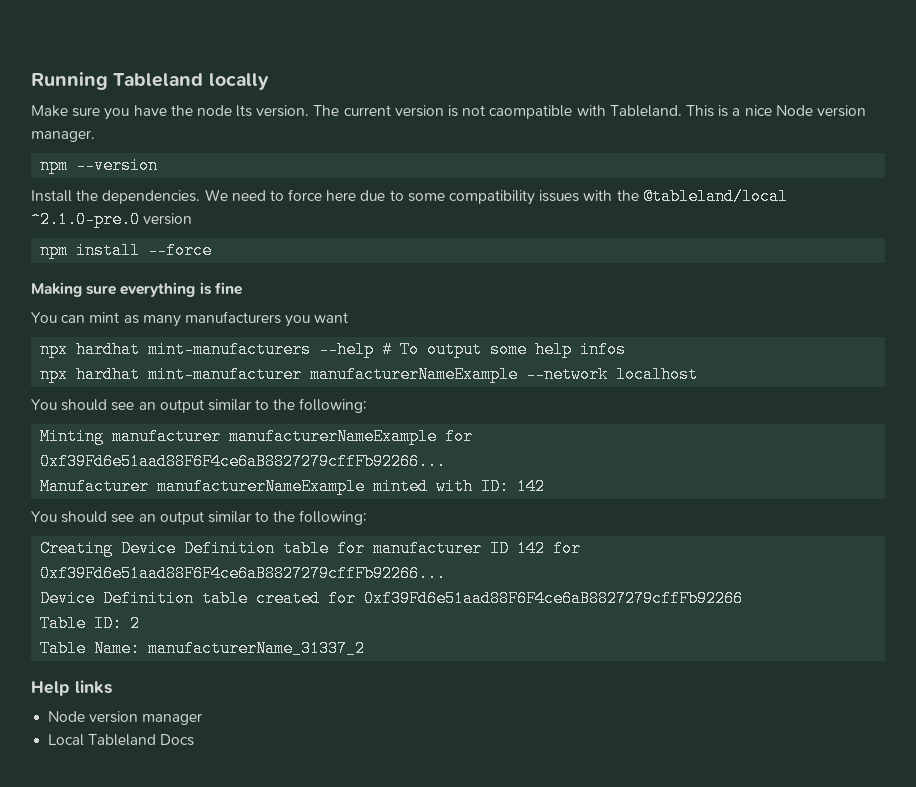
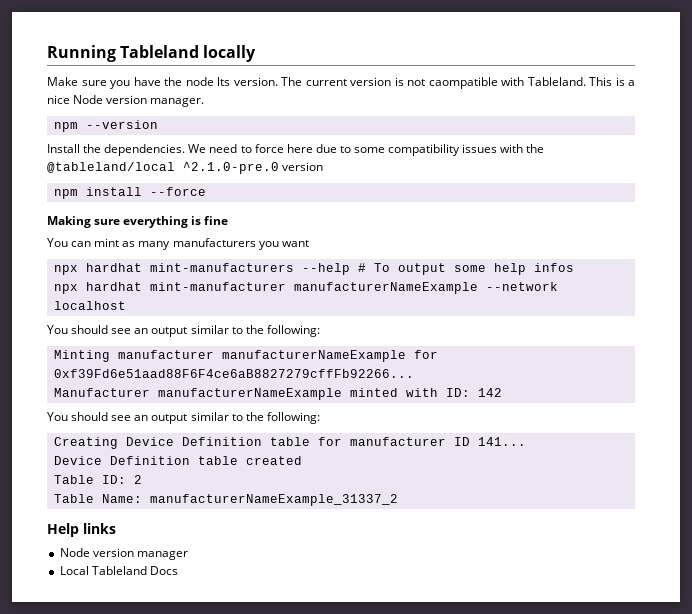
- Creating Device Definition table for manufacturer ID 142 for 0xf39Fd6e51aad88F6F4ce6aB8827279cffFb92266...
+ Creating Device Definition table for manufacturer ID 141...
- Device Definition table created for 0xf39Fd6e51aad88F6F4ce6aB8827279cffFb92266
+ Device Definition table created
- Table Name: manufacturerName_31337_2
+ Table Name: manufacturerNameExample_31337_2

